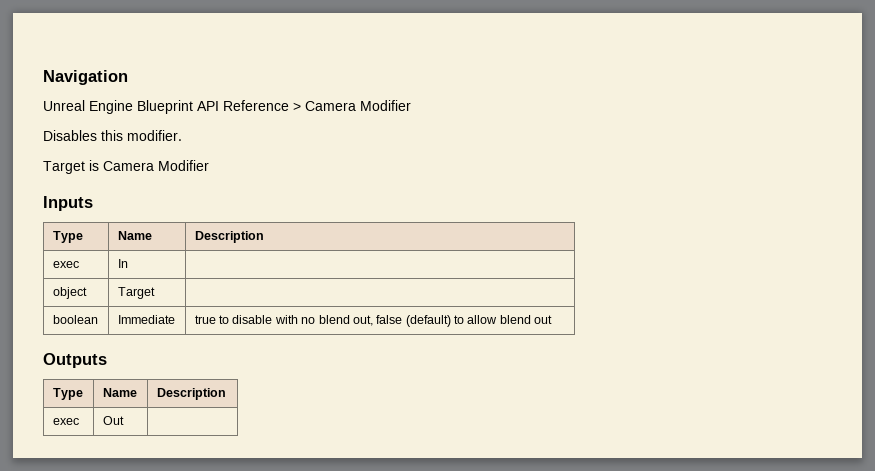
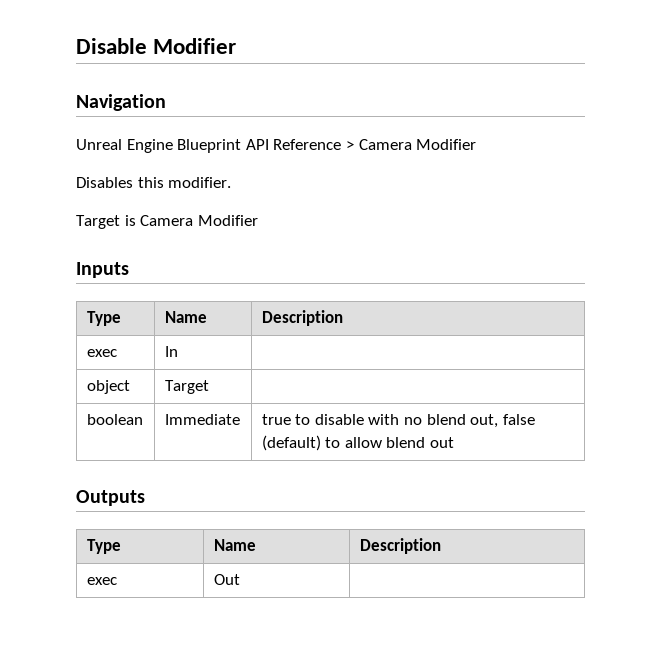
+ Disable Modifier

